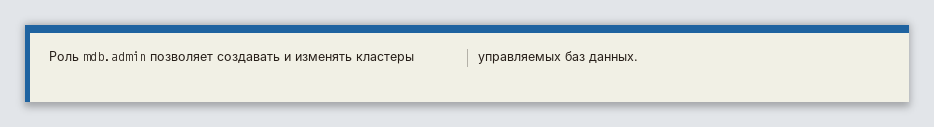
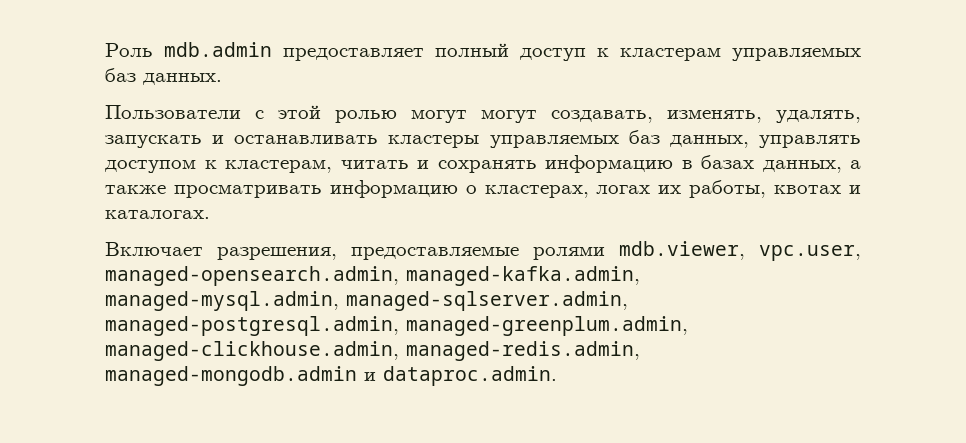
- Роль mdb.admin позволяет создавать и изменять кластеры управляемых баз данных.
+ Роль mdb.admin предоставляет полный доступ к кластерам управляемых баз данных.
+ Пользователи с этой ролью могут могут создавать, изменять, удалять, запускать и останавливать кластеры управляемых баз данных, управлять доступом к кластерам, читать и сохранять информацию в базах данных, а также просматривать информацию о кластерах, логах их работы, квотах и каталогах.
+ Включает разрешения, предоставляемые ролями mdb.viewer, vpc.user, managed-opensearch.admin, managed-kafka.admin, managed-mysql.admin, managed-sqlserver.admin, managed-postgresql.admin, managed-greenplum.admin, managed-clickhouse.admin, managed-redis.admin, managed-mongodb.admin и dataproc.admin.

